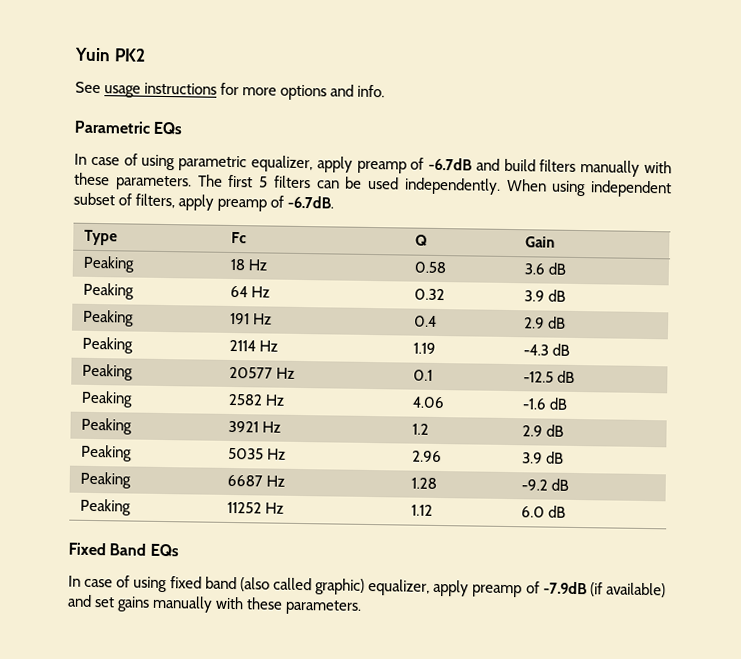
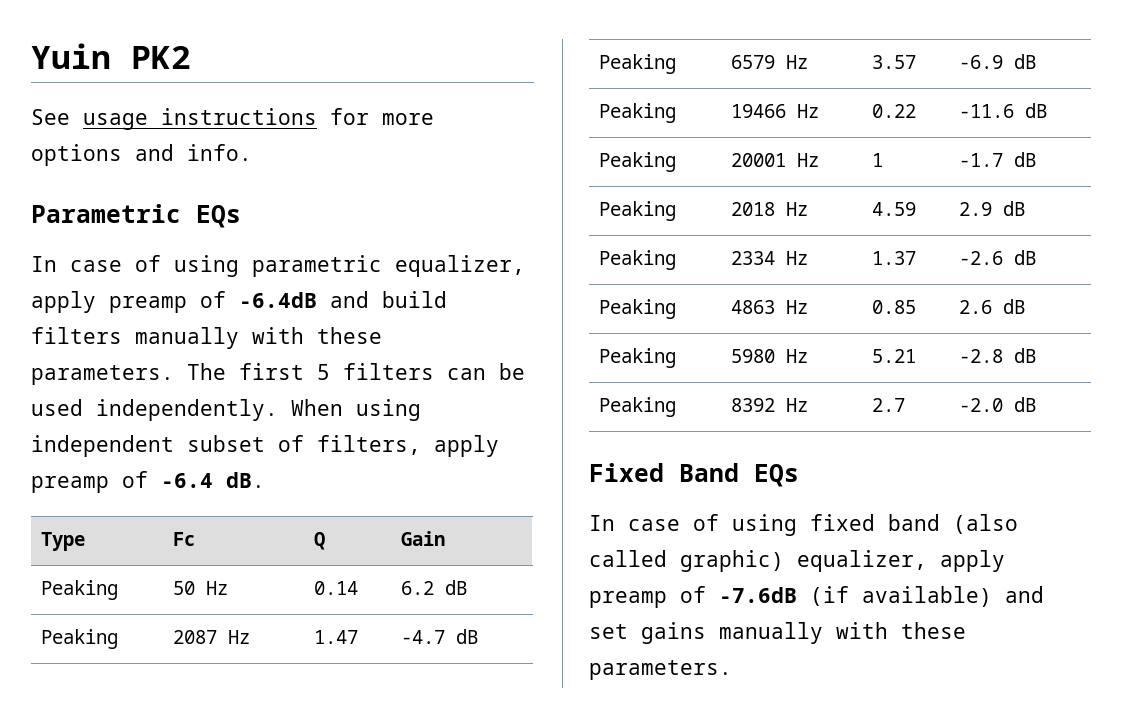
- In case of using parametric equalizer, apply preamp of -6.7dB and build filters manually with these parameters.
+ In case of using parametric equalizer, apply preamp of -6.4dB and build filters manually with these parameters.
- When using independent subset of filters, apply preamp of -6.7dB.
+ When using independent subset of filters, apply preamp of -6.4 dB.
- Peaking | 18 Hz | 0.58 | 3.6 dB
- Peaking | 64 Hz | 0.32 | 3.9 dB
- Peaking | 191 Hz | 0.4 | 2.9 dB
- Peaking | 2114 Hz | 1.19 | -4.3 dB
- Peaking | 20577 Hz | 0.1 | -12.5 dB
- Peaking | 2582 Hz | 4.06 | -1.6 dB
- Peaking | 3921 Hz | 1.2 | 2.9 dB
- Peaking | 5035 Hz | 2.96 | 3.9 dB
- Peaking | 6687 Hz | 1.28 | -9.2 dB
- Peaking | 11252 Hz | 1.12 | 6.0 dB
+ Peaking | 50 Hz | 0.14 | 6.2 dB
+ Peaking | 2087 Hz | 1.47 | -4.7 dB
+ Peaking | 6579 Hz | 3.57 | -6.9 dB
+ Peaking | 19466 Hz | 0.22 | -11.6 dB
+ Peaking | 20001 Hz | 1 | -1.7 dB
+ Peaking | 2018 Hz | 4.59 | 2.9 dB
+ Peaking | 2334 Hz | 1.37 | -2.6 dB
+ Peaking | 4863 Hz | 0.85 | 2.6 dB
+ Peaking | 5980 Hz | 5.21 | -2.8 dB
+ Peaking | 8392 Hz | 2.7 | -2.0 dB
- In case of using fixed band (also called graphic) equalizer, apply preamp of -7.9dB (if available) and set gains manually with these parameters.
+ In case of using fixed band (also called graphic) equalizer, apply preamp of -7.6dB (if available) and set gains manually with these parameters.

